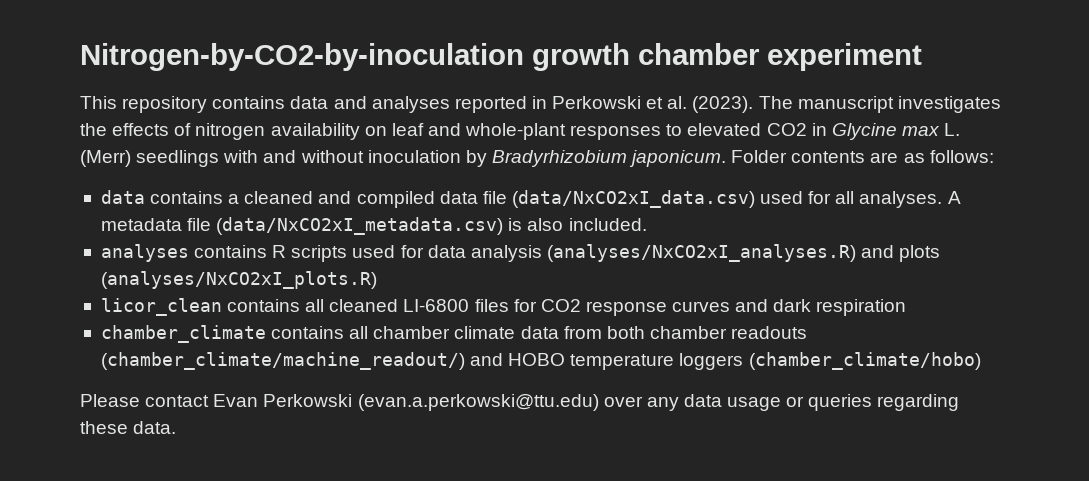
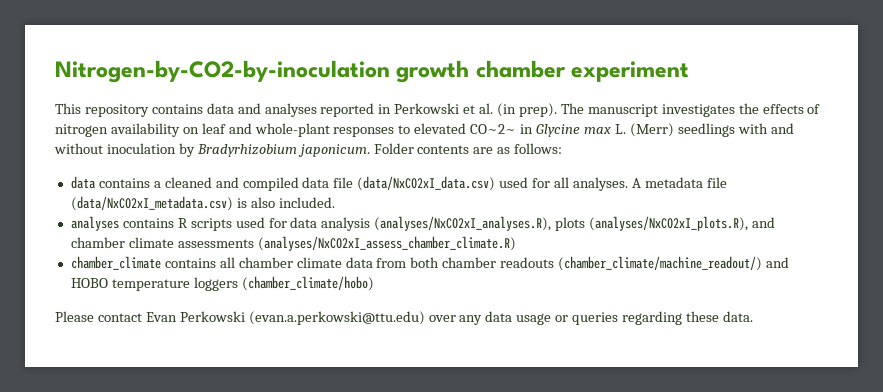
- This repository contains data and analyses reported in Perkowski et al. (2023).
+ This repository contains data and analyses reported in Perkowski et al. (in prep).
- The manuscript investigates the effects of nitrogen availability on leaf and whole-plant responses to elevated CO2 in Glycine max L. (Merr) seedlings with and without inoculation by Bradyrhizobium japonicum.
+ The manuscript investigates the effects of nitrogen availability on leaf and whole-plant responses to elevated CO~2~ in Glycine max L. (Merr) seedlings with and without inoculation by Bradyrhizobium japonicum.
- analyses contains R scripts used for data analysis (analyses/NxCO2xI_analyses.R) and plots (analyses/NxCO2xI_plots.R)
- licor_clean contains all cleaned LI-6800 files for CO2 response curves and dark respiration
+ analyses contains R scripts used for data analysis (analyses/NxCO2xI_analyses.R), plots (analyses/NxCO2xI_plots.R), and chamber climate assessments (analyses/NxCO2xI_assess_chamber_climate.R)

